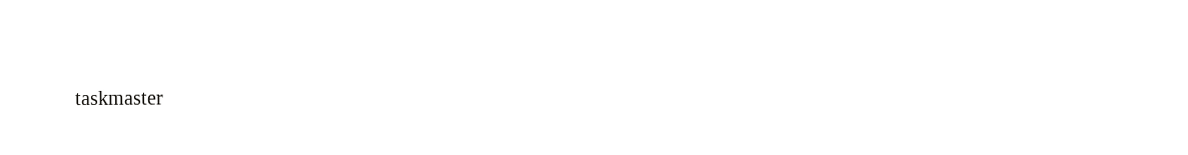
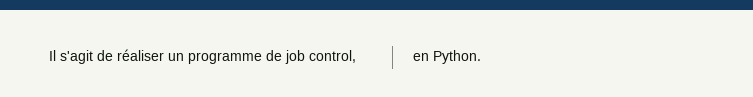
- taskmaster
+ Il s'agit de réaliser un programme de job control, en Python.

